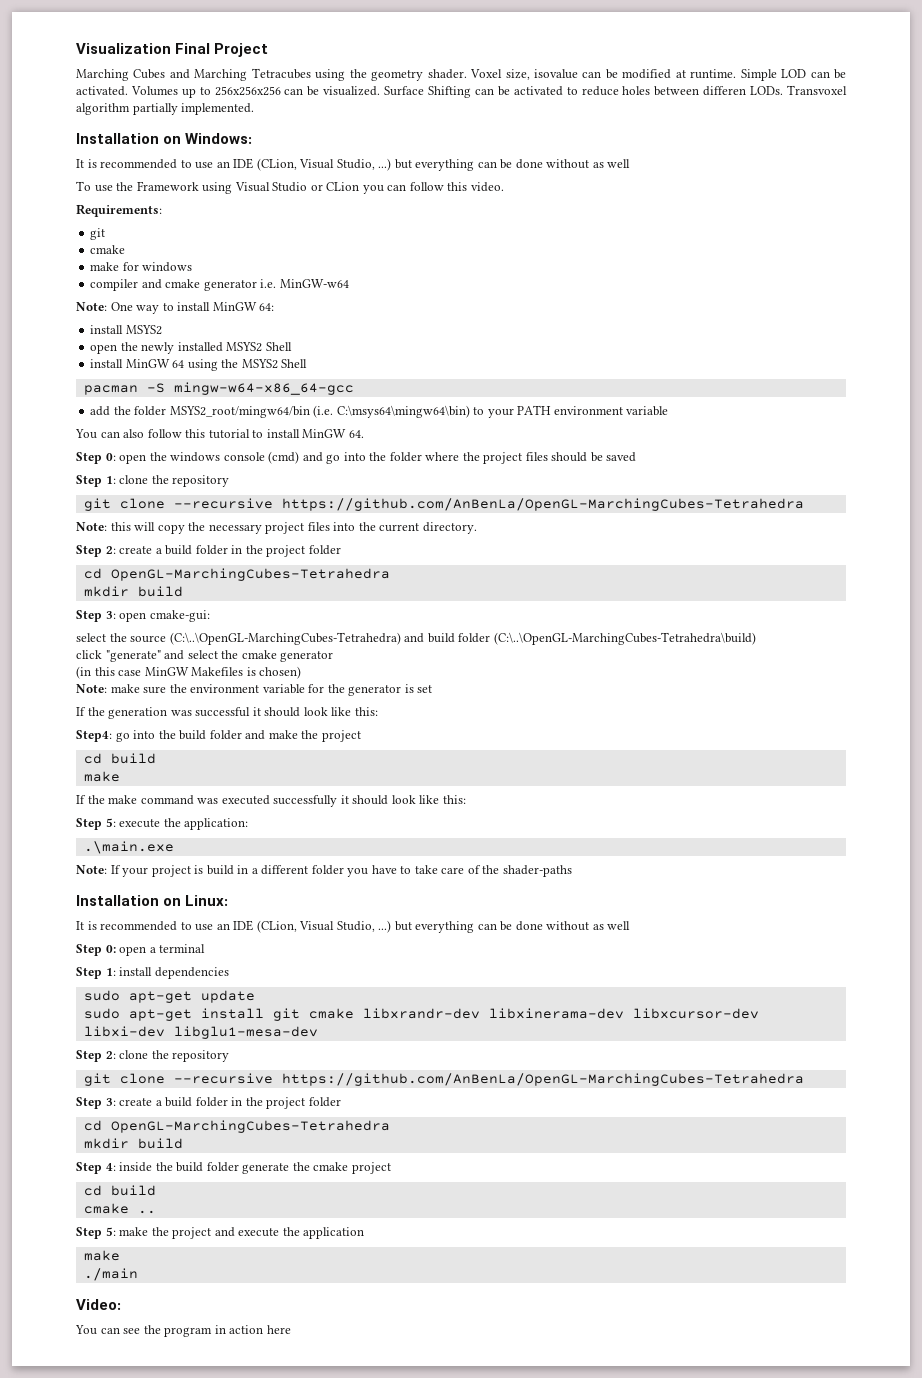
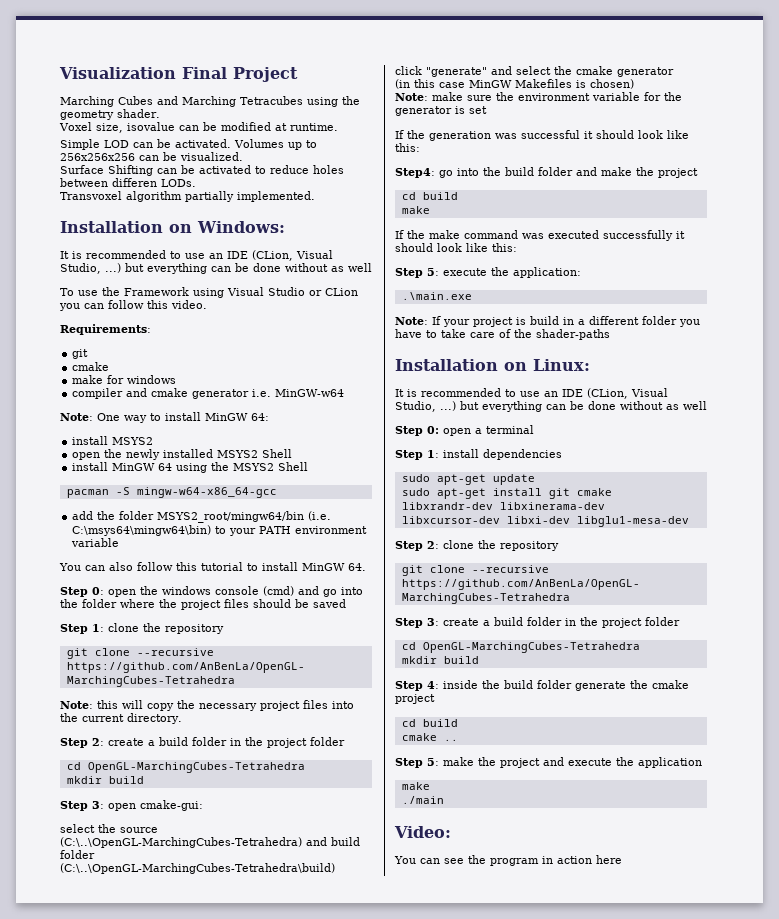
- Marching Cubes and Marching Tetracubes using the geometry shader. Voxel size, isovalue can be modified at runtime. Simple LOD can be activated.
+ Marching Cubes and Marching Tetracubes using the geometry shader.
+ Voxel size, isovalue can be modified at runtime.
+ Simple LOD can be activated.
- Volumes up to 256x256x256 can be visualized. Surface Shifting can be activated to reduce holes between differen LODs. Transvoxel algorithm partially implemented.
+ Volumes up to 256x256x256 can be visualized.
+ Surface Shifting can be activated to reduce holes between differen LODs.
+ Transvoxel algorithm partially implemented.

